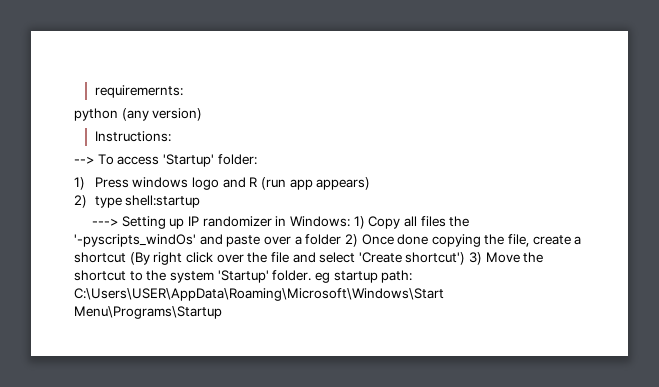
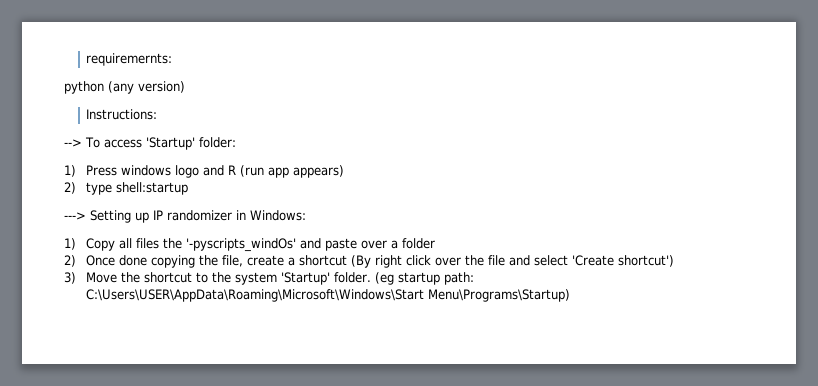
- ---> Setting up IP randomizer in Windows: 1) Copy all files the '-pyscripts_windOs' and paste over a folder 2) Once done copying the file, create a shortcut (By right click over the file and select 'Create shortcut') 3) Move the shortcut to the system 'Startup' folder. eg startup path: C:\Users\USER\AppData\Roaming\Microsoft\Windows\Start Menu\Programs\Startup
+ ---> Setting up IP randomizer in Windows:
+ 1) Copy all files the '-pyscripts_windOs' and paste over a folder
+ 2) Once done copying the file, create a shortcut (By right click over the file and select 'Create shortcut')
+ 3) Move the shortcut to the system 'Startup' folder. (eg startup path: C:\Users\USER\AppData\Roaming\Microsoft\Windows\Start Menu\Programs\Startup)

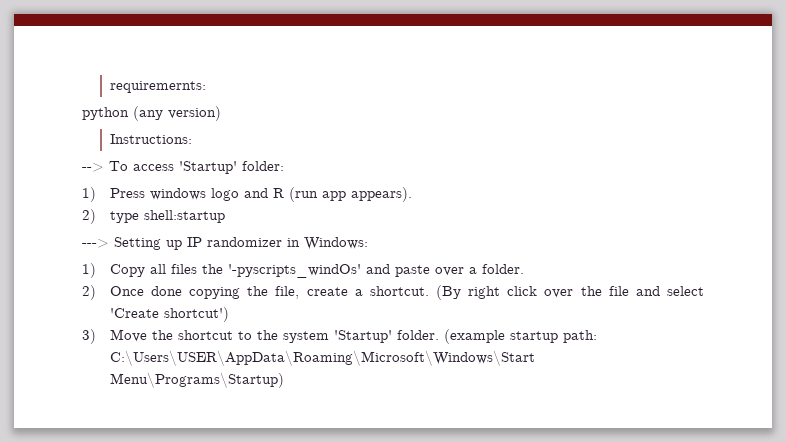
- 1) Press windows logo and R (run app appears)
+ 1) Press windows logo and R (run app appears).
- 1) Copy all files the '-pyscripts_windOs' and paste over a folder
+ 1) Copy all files the '-pyscripts_windOs' and paste over a folder.
- 2) Once done copying the file, create a shortcut (By right click over the file and select 'Create shortcut')
+ 2) Once done copying the file, create a shortcut. (By right click over the file and select 'Create shortcut')
- (eg startup path: C:\Users\USER\AppData\Roaming\Microsoft\Windows\Start Menu\Programs\Startup)
+ (example startup path: C:\Users\USER\AppData\Roaming\Microsoft\Windows\Start Menu\Programs\Startup)

